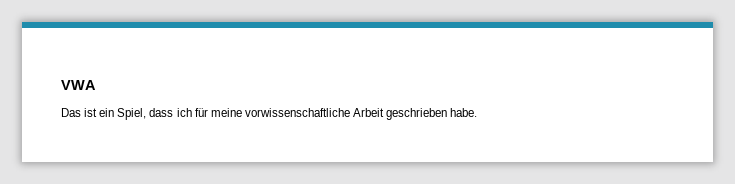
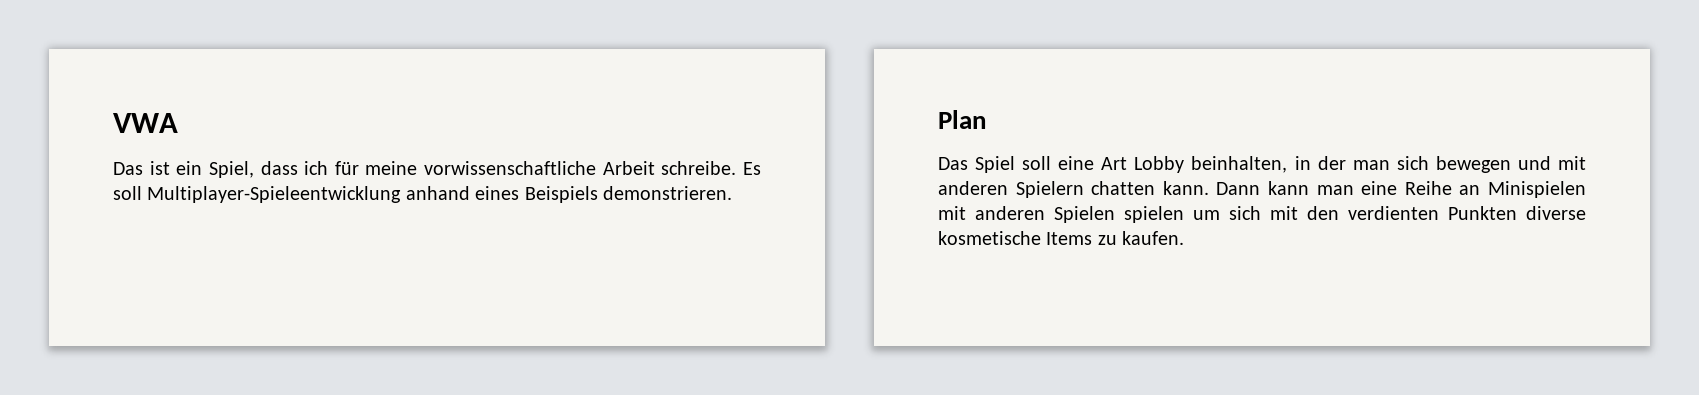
- Das ist ein Spiel, dass ich für meine vorwissenschaftliche Arbeit geschrieben habe.
+ Das ist ein Spiel, dass ich für meine vorwissenschaftliche Arbeit schreibe. Es soll Multiplayer-Spieleentwicklung anhand eines Beispiels demonstrieren.
+ Plan
+ Das Spiel soll eine Art Lobby beinhalten, in der man sich bewegen und mit anderen Spielern chatten kann. Dann kann man eine Reihe an Minispielen mit anderen Spielen spielen um sich mit den verdienten Punkten diverse kosmetische Items zu kaufen.

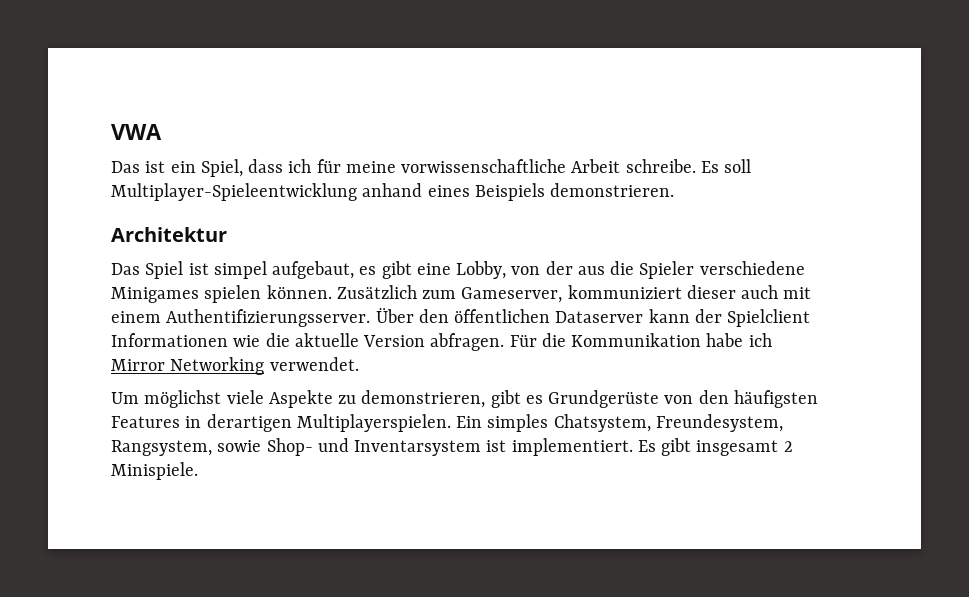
- Plan
+ Architektur
- Das Spiel soll eine Art Lobby beinhalten, in der man sich bewegen und mit anderen Spielern chatten kann. Dann kann man eine Reihe an Minispielen mit anderen Spielen spielen um sich mit den verdienten Punkten diverse kosmetische Items zu kaufen.
+ Das Spiel ist simpel aufgebaut, es gibt eine Lobby, von der aus die Spieler verschiedene Minigames spielen können. Zusätzlich zum Gameserver, kommuniziert dieser auch mit einem Authentifizierungsserver. Über den öffentlichen Dataserver kann der Spielclient Informationen wie die aktuelle Version abfragen. Für die Kommunikation habe ich Mirror Networking verwendet.
+ Um möglichst viele Aspekte zu demonstrieren, gibt es Grundgerüste von den häufigsten Features in derartigen Multiplayerspielen. Ein simples Chatsystem, Freundesystem, Rangsystem, sowie Shop- und Inventarsystem ist implementiert. Es gibt insgesamt 2 Minispiele.

